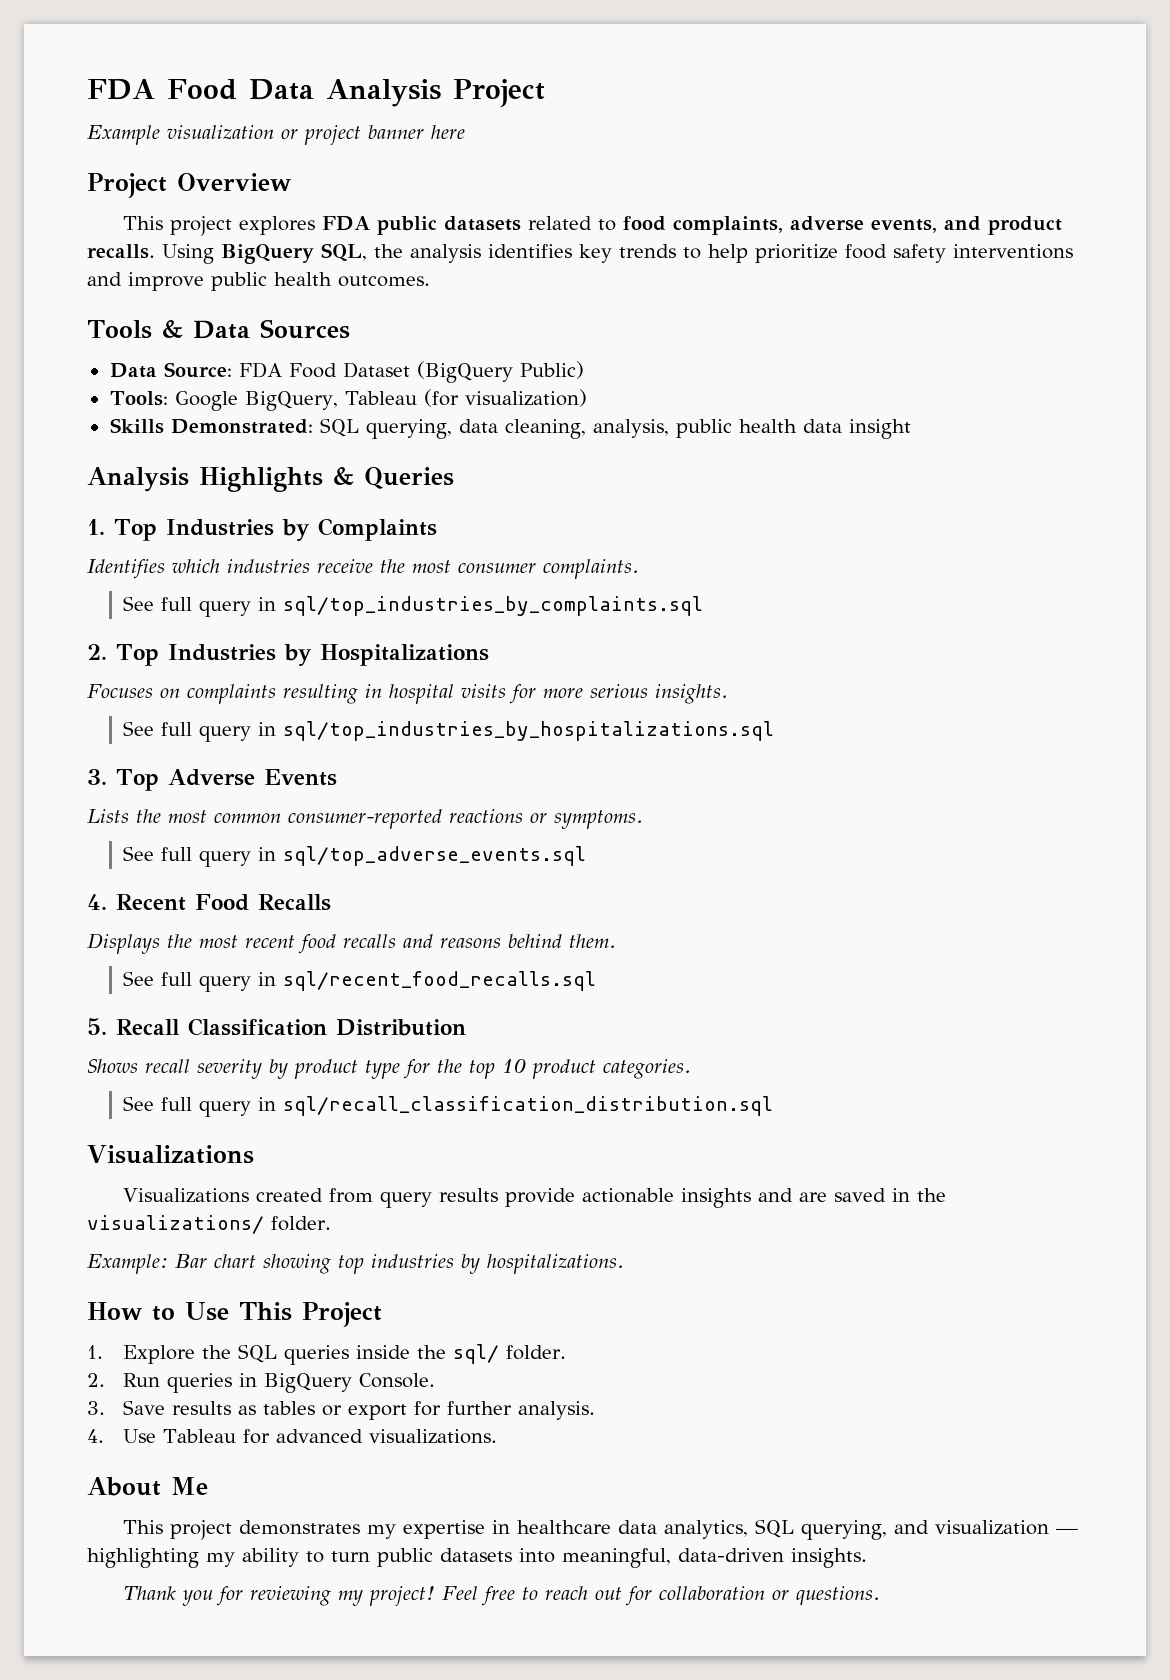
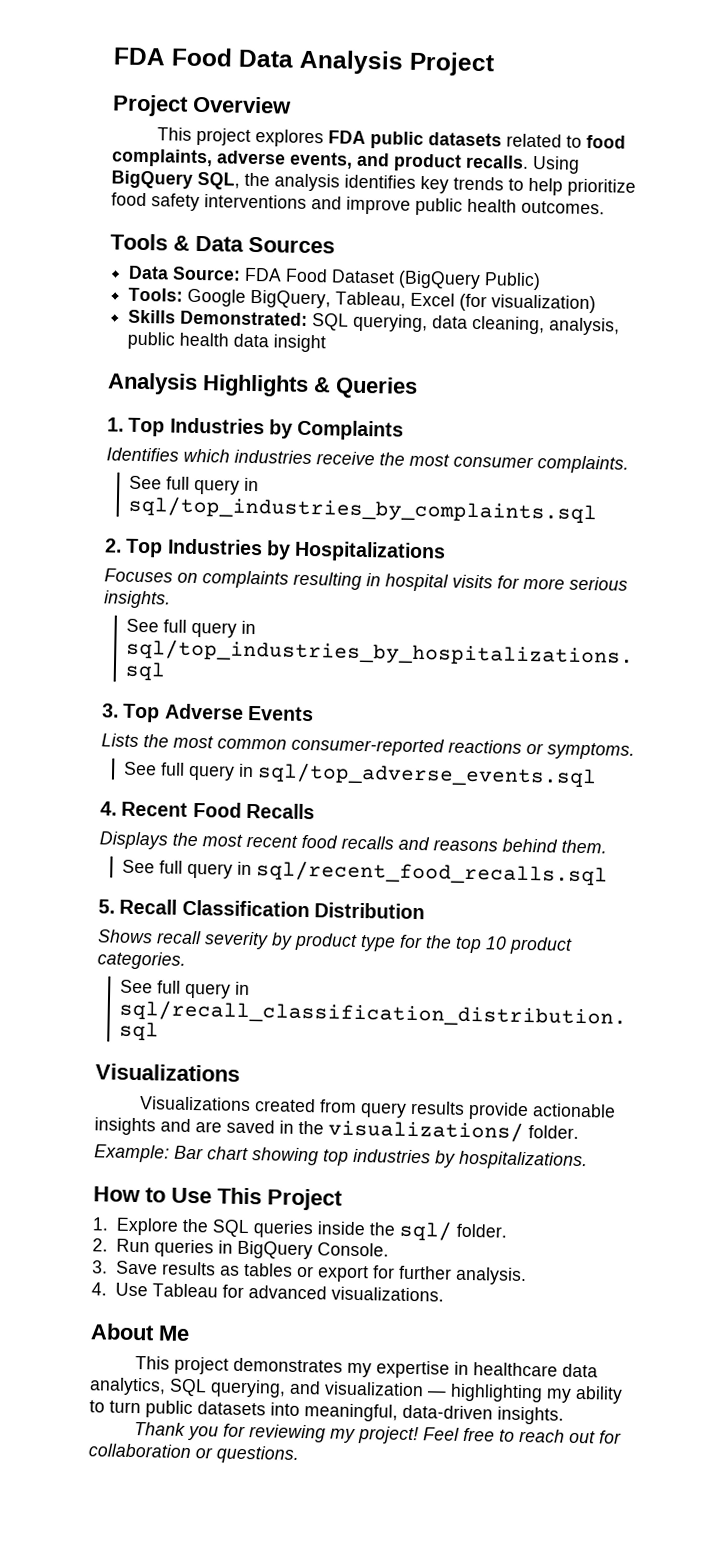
- Example visualization or project banner here
- Tools: Google BigQuery, Tableau (for visualization)
+ Tools: Google BigQuery, Tableau, Excel (for visualization)

